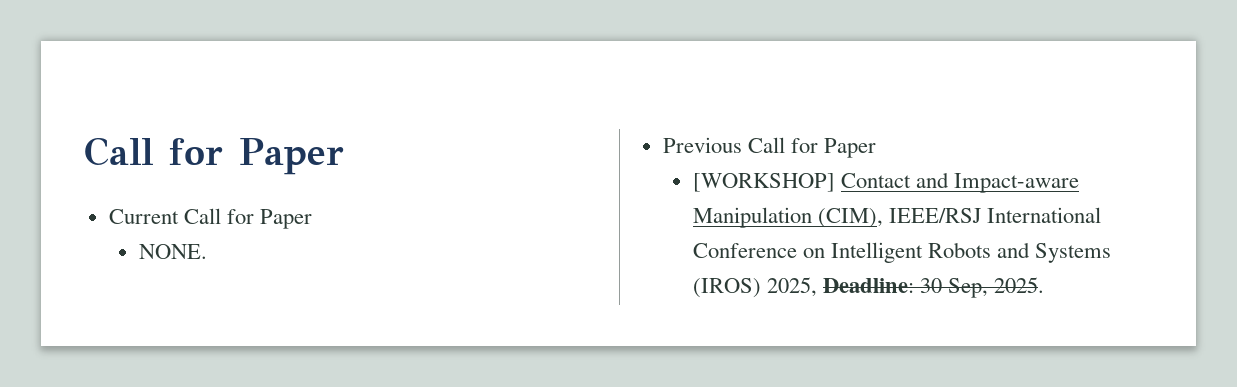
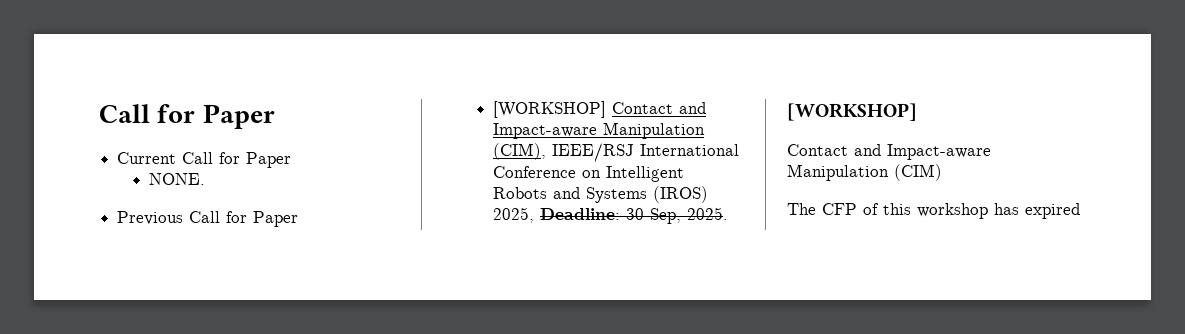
  [WORKSHOP] Contact and Impact-aware Manipulation (CIM), IEEE/RSJ International Conference on Intelligent Robots and Systems (IROS) 2025, Deadline: 30 Sep, 2025.
+ [WORKSHOP]
+ Contact and Impact-aware Manipulation (CIM)
+ The CFP of this workshop has expired

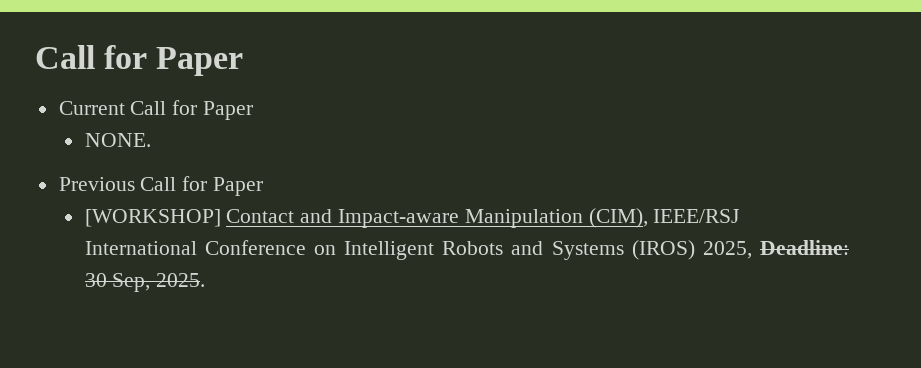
  [WORKSHOP] Contact and Impact-aware Manipulation (CIM), IEEE/RSJ International Conference on Intelligent Robots and Systems (IROS) 2025, Deadline: 30 Sep, 2025.
- [WORKSHOP]
- Contact and Impact-aware Manipulation (CIM)
- The CFP of this workshop has expired

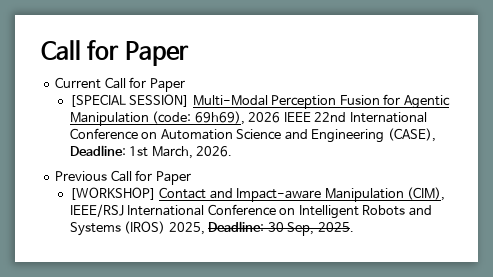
- NONE.
+ [SPECIAL SESSION] Multi-Modal Perception Fusion for Agentic Manipulation (code: 69h69), 2026 IEEE 22nd International Conference on Automation Science and Engineering (CASE), Deadline: 1st March, 2026.

